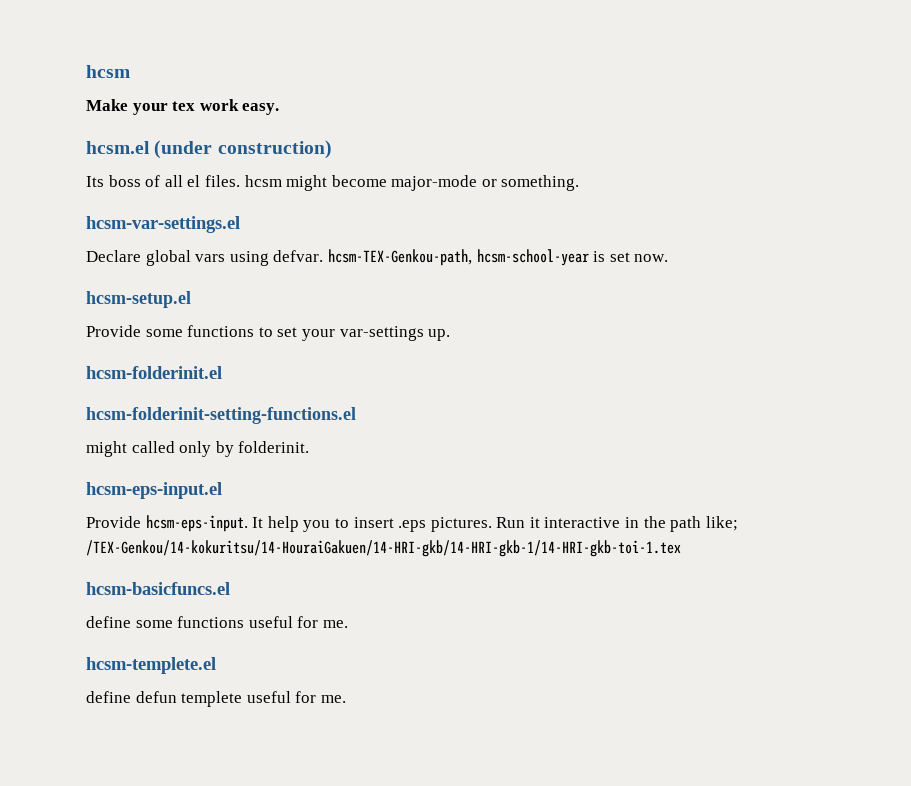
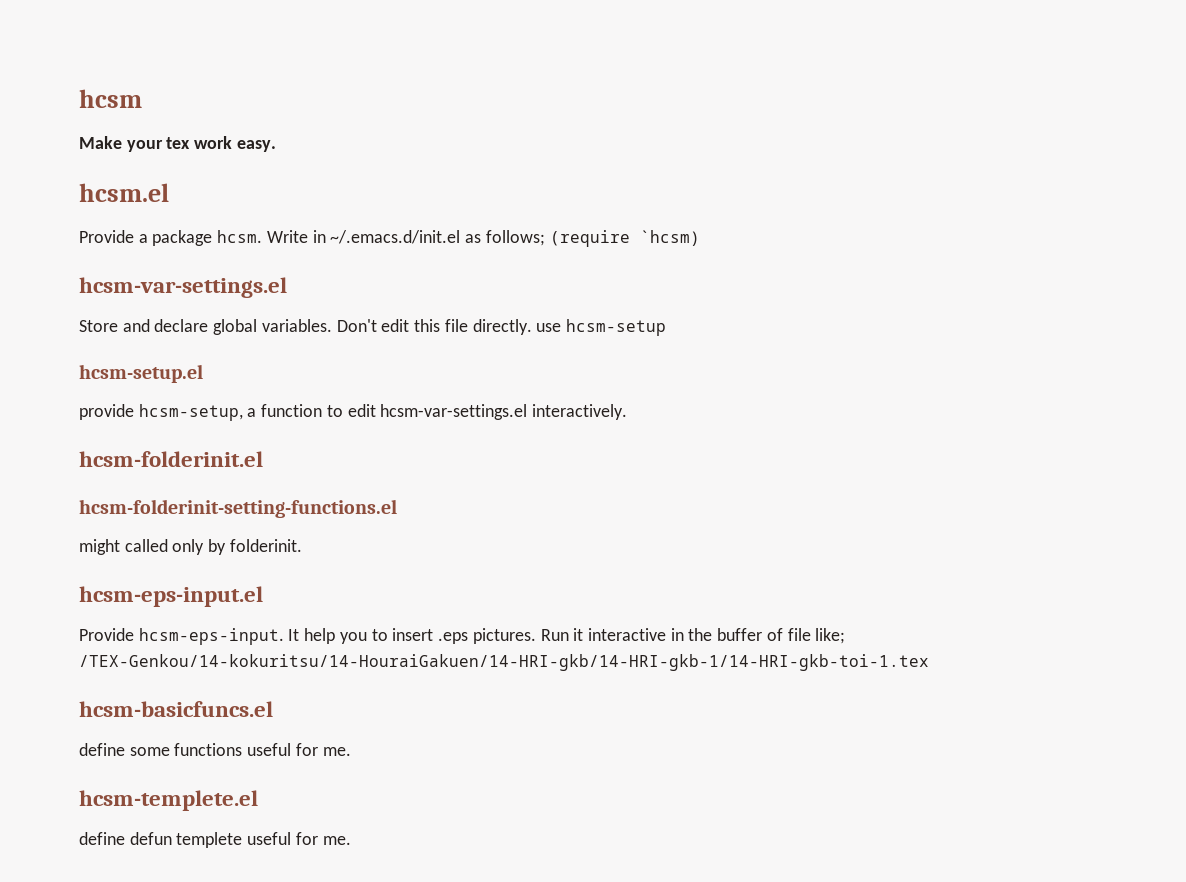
- hcsm.el (under construction)
- Its boss of all el files. hcsm might become major-mode or something.
+ hcsm.el
+ Provide a package hcsm. Write in ~/.emacs.d/init.el as follows; (require `hcsm)
  hcsm-var-settings.el
- Declare global vars using defvar. hcsm-TEX-Genkou-path, hcsm-school-year is set now.
+ Store and declare global variables. Don't edit this file directly. use hcsm-setup
  hcsm-setup.el
- Provide some functions to set your var-settings up.
+ provide hcsm-setup, a function to edit hcsm-var-settings.el interactively.
- Run it interactive in the path like; /TEX-Genkou/14-kokuritsu/14-HouraiGakuen/14-HRI-gkb/14-HRI-gkb-1/14-HRI-gkb-toi-1.tex
+ Run it interactive in the buffer of file like; /TEX-Genkou/14-kokuritsu/14-HouraiGakuen/14-HRI-gkb/14-HRI-gkb-1/14-HRI-gkb-toi-1.tex

